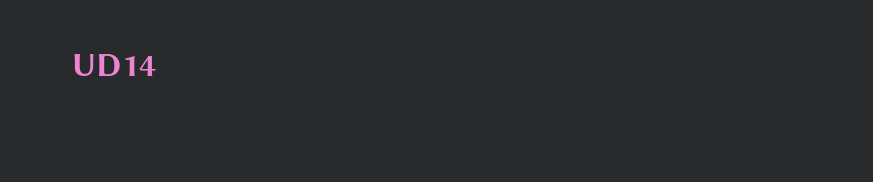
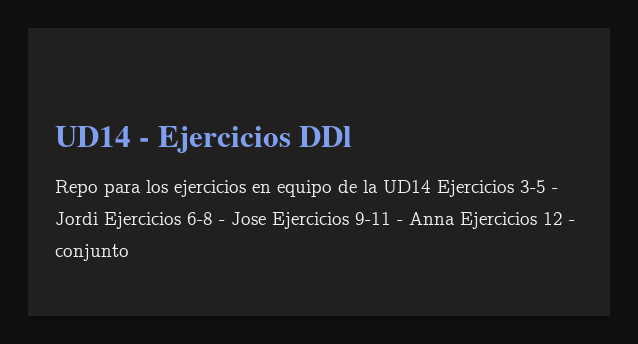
- UD14
+ UD14 - Ejercicios DDl
+ Repo para los ejercicios en equipo de la UD14 Ejercicios 3-5 - Jordi Ejercicios 6-8 - Jose Ejercicios 9-11 - Anna Ejercicios 12 - conjunto

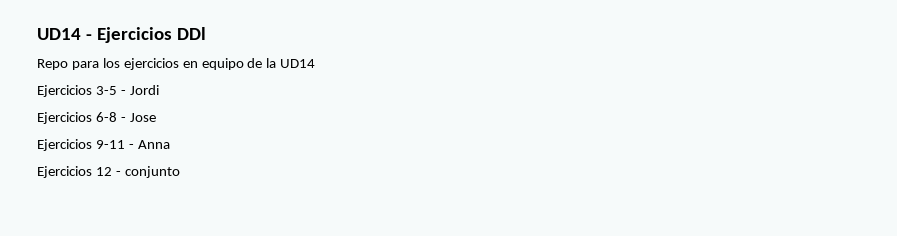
- Repo para los ejercicios en equipo de la UD14 Ejercicios 3-5 - Jordi Ejercicios 6-8 - Jose Ejercicios 9-11 - Anna Ejercicios 12 - conjunto
+ Repo para los ejercicios en equipo de la UD14
+ Ejercicios 3-5 - Jordi
+ Ejercicios 6-8 - Jose
+ Ejercicios 9-11 - Anna
+ Ejercicios 12 - conjunto

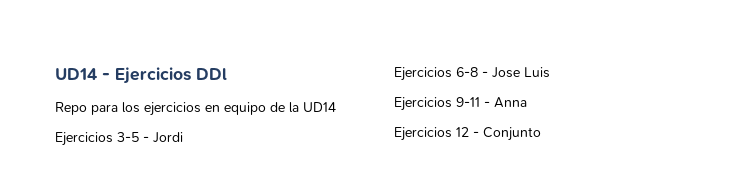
- Ejercicios 6-8 - Jose
+ Ejercicios 6-8 - Jose Luis
- Ejercicios 12 - conjunto
+ Ejercicios 12 - Conjunto

